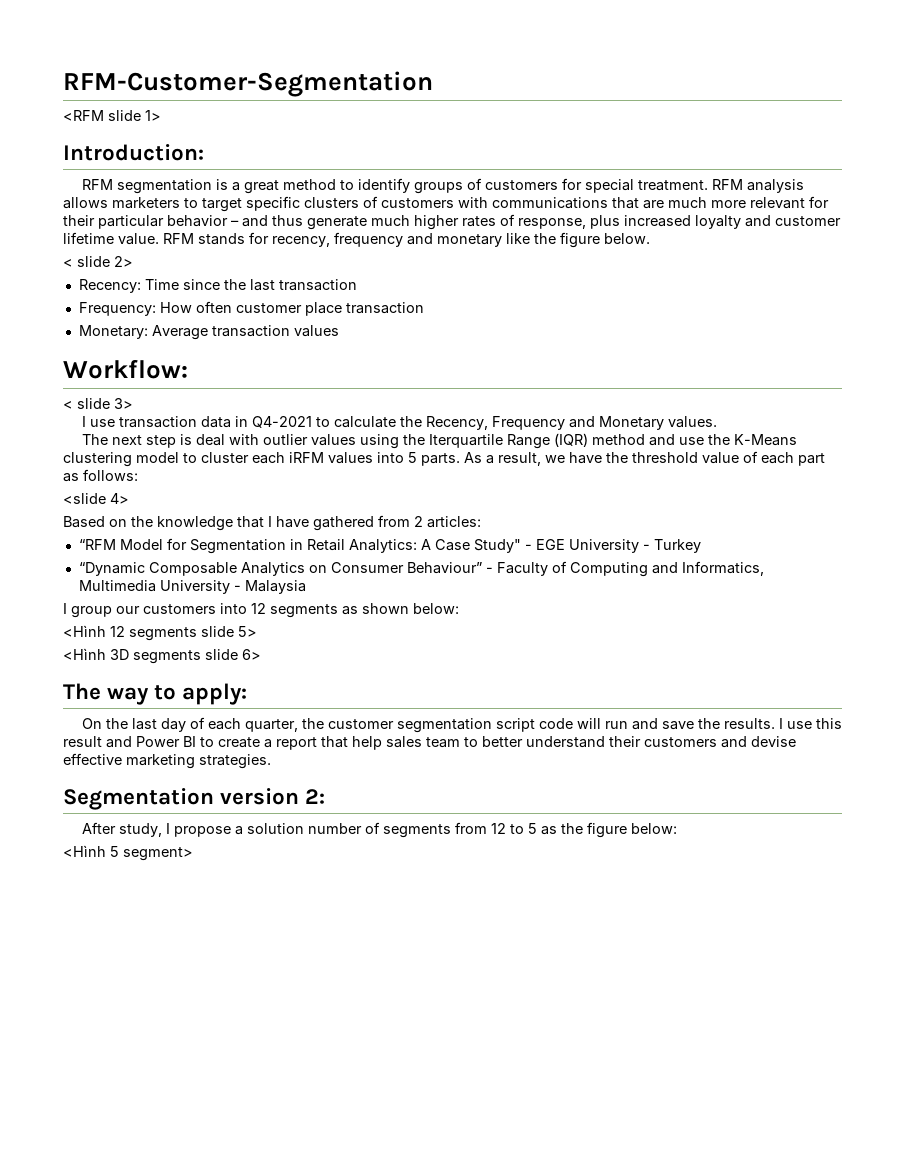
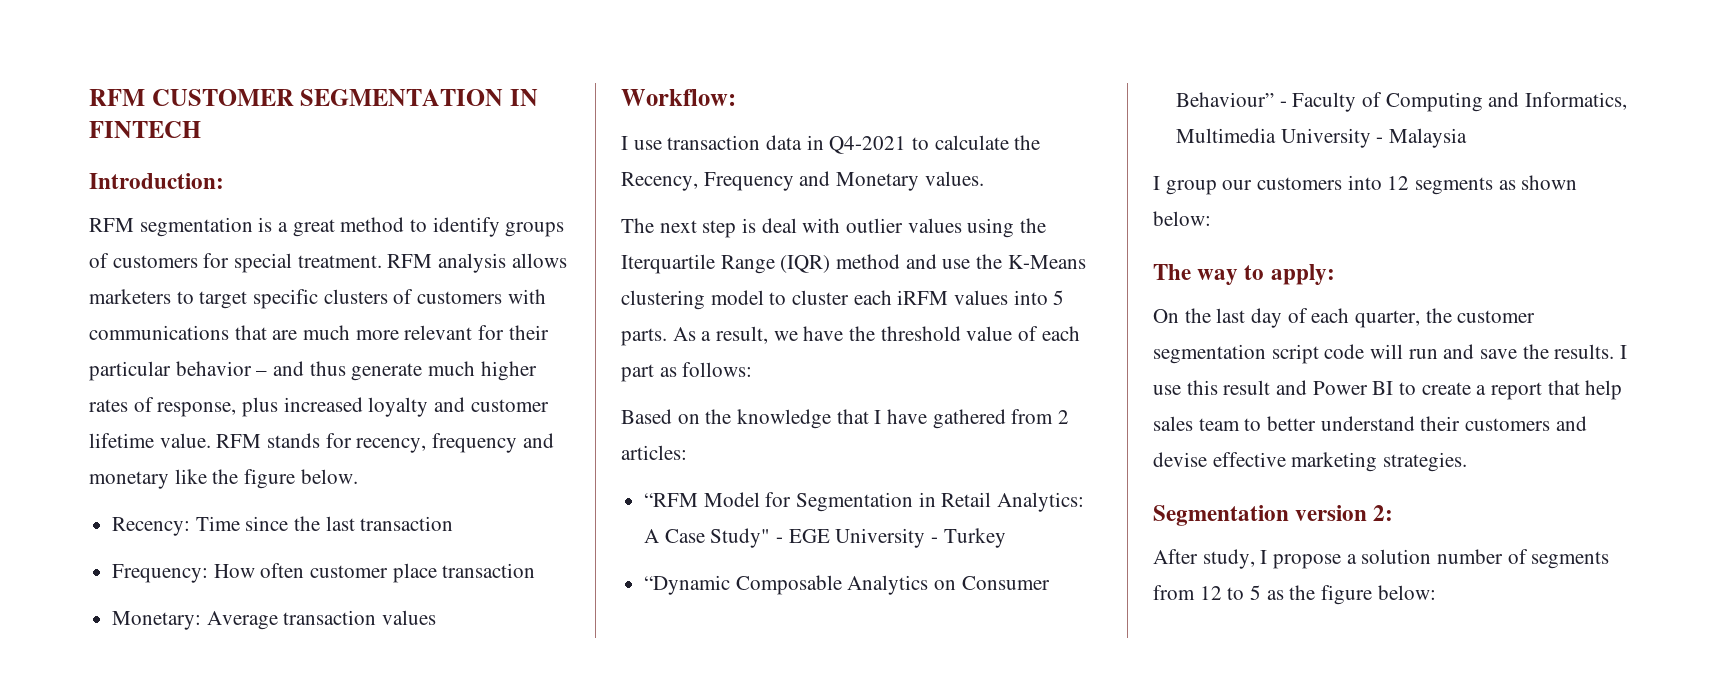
- RFM-Customer-Segmentation
- <RFM slide 1>
+ RFM CUSTOMER SEGMENTATION IN FINTECH
- < slide 2>
- < slide 3>
- <slide 4>
- <Hình 12 segments slide 5>
- <Hình 3D segments slide 6>
- <Hình 5 segment>

